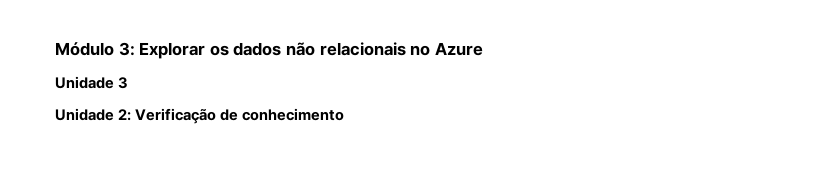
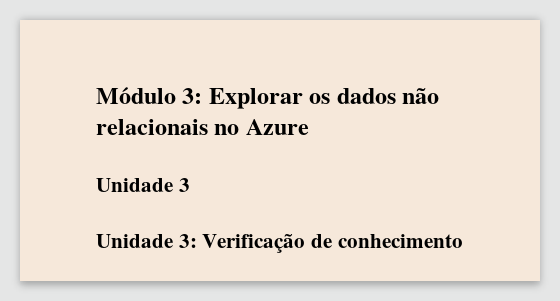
- Unidade 2: Verificação de conhecimento
+ Unidade 3: Verificação de conhecimento

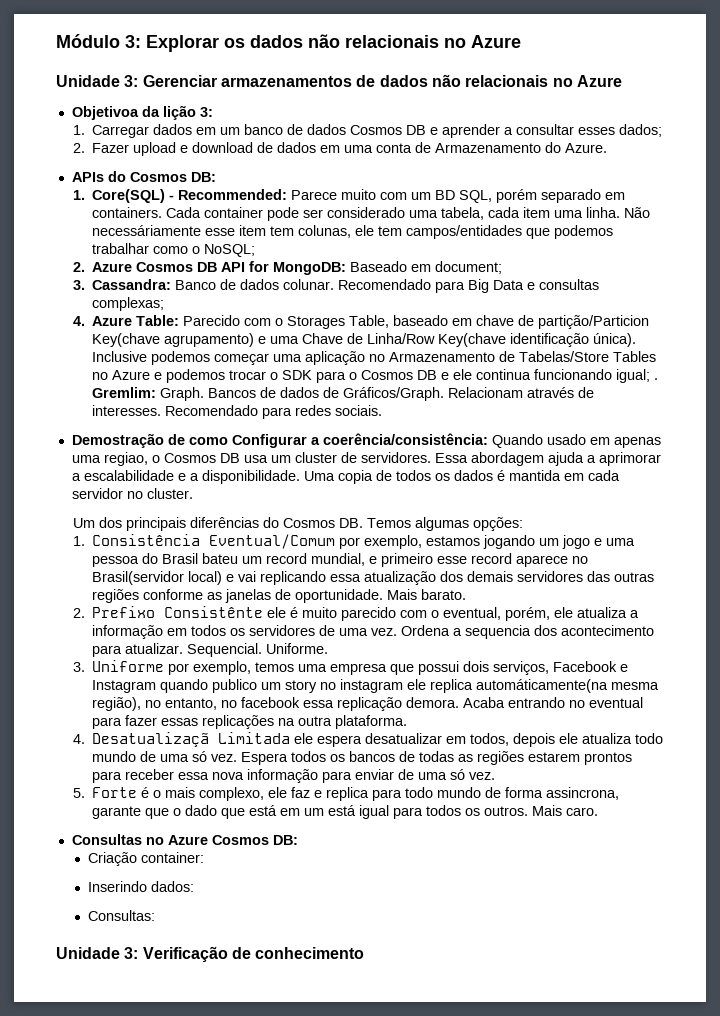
- Unidade 3
+ Unidade 3: Gerenciar armazenamentos de dados não relacionais no Azure
+ Objetivoa da lição 3:
+ 1. Carregar dados em um banco de dados Cosmos DB e aprender a consultar esses dados;
+ 2. Fazer upload e download de dados em uma conta de Armazenamento do Azure.
+ APIs do Cosmos DB:
+ 1. Core(SQL) - Recommended: Parece muito com um BD SQL, porém separado em containers. Cada container pode ser considerado uma tabela, cada item uma linha. Não necessáriamente esse item tem colunas, ele tem campos/entidades que podemos trabalhar como o NoSQL;
+ 2. Azure Cosmos DB API for MongoDB: Baseado em document;
+ 3. Cassandra: Banco de dados colunar. Recomendado para Big Data e consultas complexas;
+ 4. Azure Table: Parecido com o Storages Table, baseado em chave de partição/Particion Key(chave agrupamento) e uma Chave de Linha/Row Key(chave identificação única). Inclusive podemos começar uma aplicação no Armazenamento de Tabelas/Store Tables no Azure e podemos trocar o SDK para o Cosmos DB e ele continua funcionando igual; . Gremlim: Graph. Bancos de dados de Gráficos/Graph. Relacionam através de interesses. Recomendado para redes sociais.
+ Demostração de como Configurar a coerência/consistência: Quando usado em apenas uma regiao, o Cosmos DB usa um cluster de servidores. Essa abordagem ajuda a aprimorar a escalabilidade e a disponibilidade. Uma copia de todos os dados é mantida em cada servidor no cluster.
+ Um dos principais diferências do Cosmos DB. Temos algumas opções:
+ 1. Consistência Eventual/Comum por exemplo, estamos jogando um jogo e uma pessoa do Brasil bateu um record mundial, e primeiro esse record aparece no Brasil(servidor local) e vai replicando essa atualização dos demais servidores das outras regiões conforme as janelas de oportunidade. Mais barato.
+ 2. Prefixo Consistênte ele é muito parecido com o eventual, porém, ele atualiza a informação em todos os servidores de uma vez. Ordena a sequencia dos acontecimento para atualizar. Sequencial. Uniforme.
+ 3. Uniforme por exemplo, temos uma empresa que possui dois serviços, Facebook e Instagram quando publico um story no instagram ele replica automáticamente(na mesma região), no entanto, no facebook essa replicação demora. Acaba entrando no eventual para fazer essas replicações na outra plataforma.
+ 4. Desatualizaçã Limitada ele espera desatualizar em todos, depois ele atualiza todo mundo de uma só vez. Espera todos os bancos de todas as regiões estarem prontos para receber essa nova informação para enviar de uma só vez.
+ 5. Forte é o mais complexo, ele faz e replica para todo mundo de forma assincrona, garante que o dado que está em um está igual para todos os outros. Mais caro.
+ Consultas no Azure Cosmos DB:
+ Criação container:
+ Inserindo dados:
+ Consultas:

